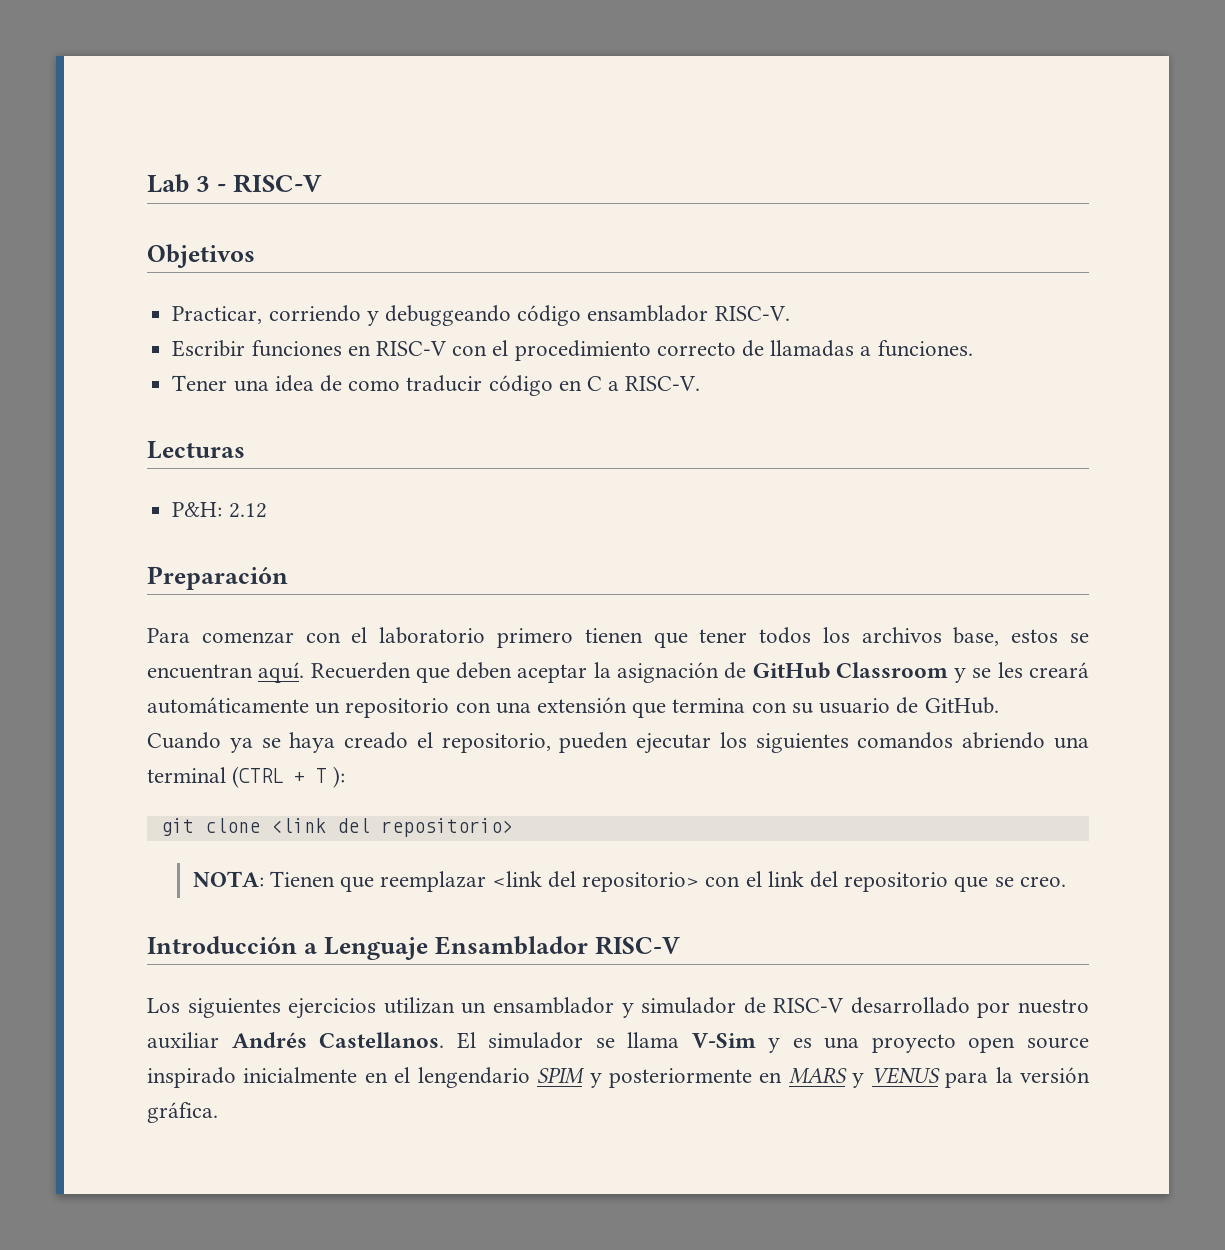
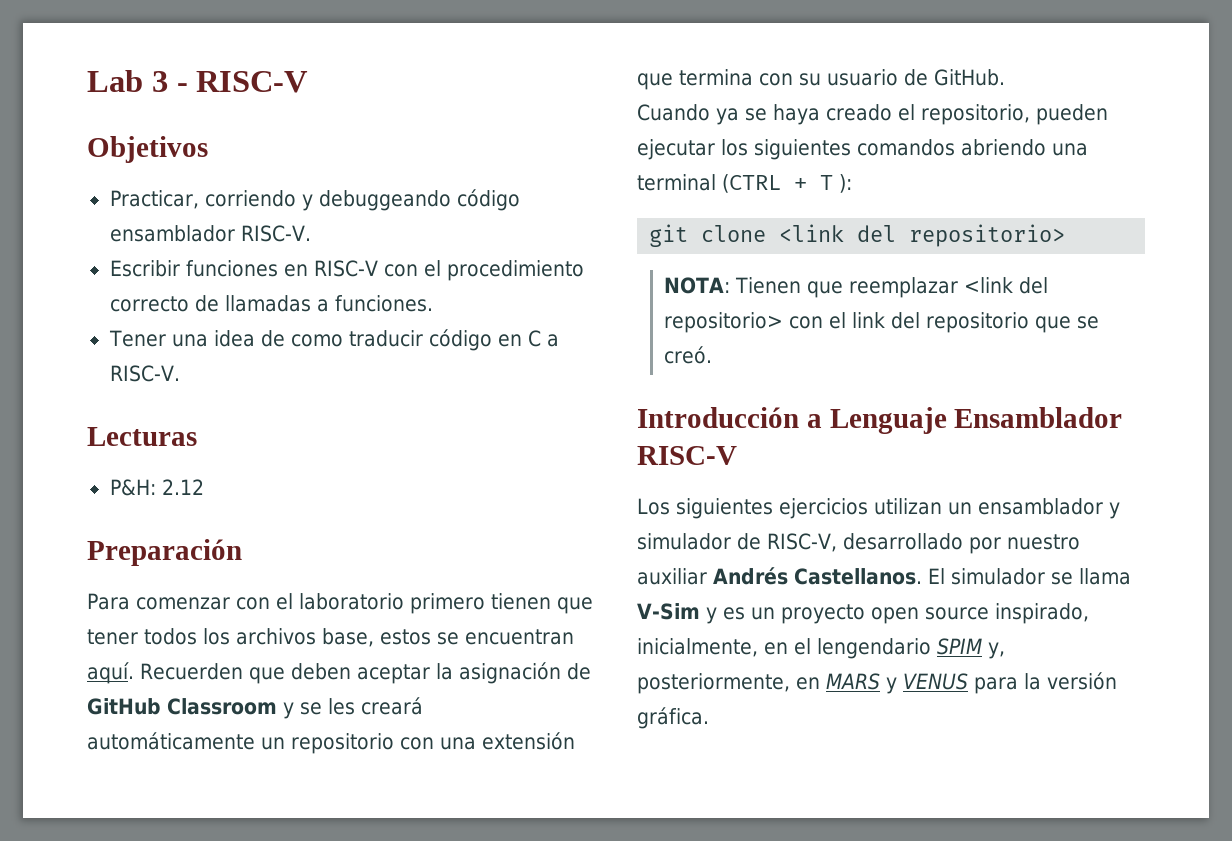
- NOTA: Tienen que reemplazar <link del repositorio> con el link del repositorio que se creo.
+ NOTA: Tienen que reemplazar <link del repositorio> con el link del repositorio que se creó.
- Los siguientes ejercicios utilizan un ensamblador y simulador de RISC-V desarrollado por nuestro auxiliar Andrés Castellanos.
+ Los siguientes ejercicios utilizan un ensamblador y simulador de RISC-V, desarrollado por nuestro auxiliar Andrés Castellanos.
- El simulador se llama V-Sim y es una proyecto open source inspirado inicialmente en el lengendario SPIM y posteriormente en MARS y VENUS para la versión gráfica.
+ El simulador se llama V-Sim y es un proyecto open source inspirado, inicialmente, en el lengendario SPIM y, posteriormente, en MARS y VENUS para la versión gráfica.

